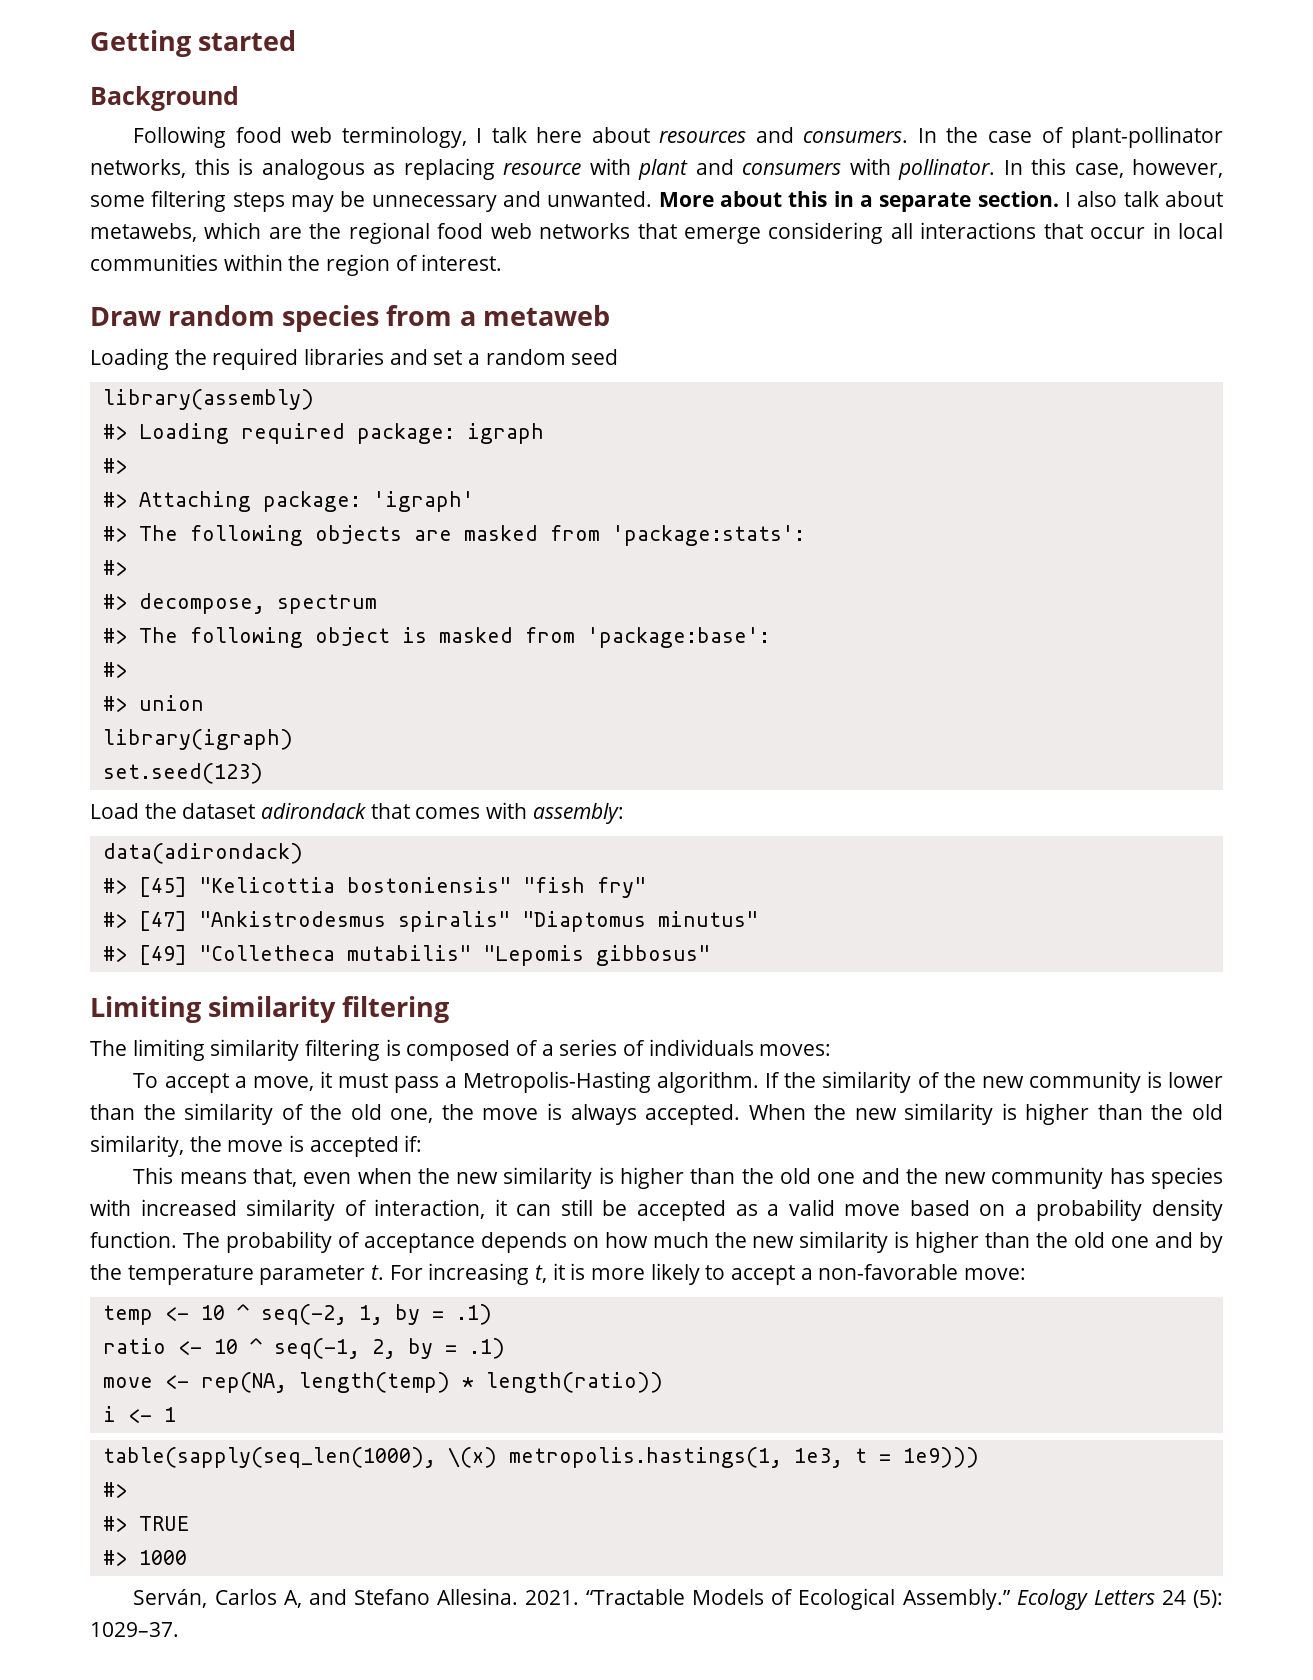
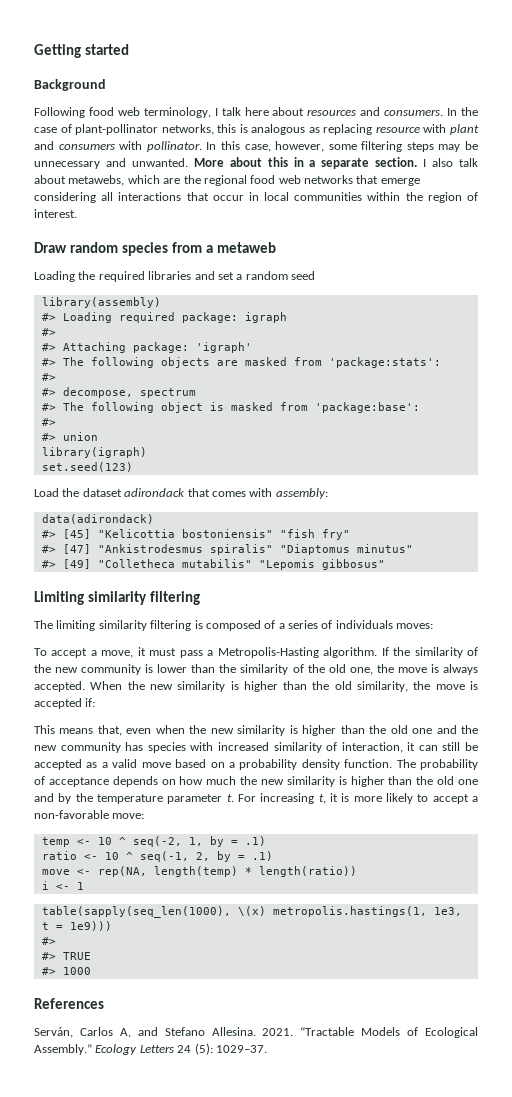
+ References

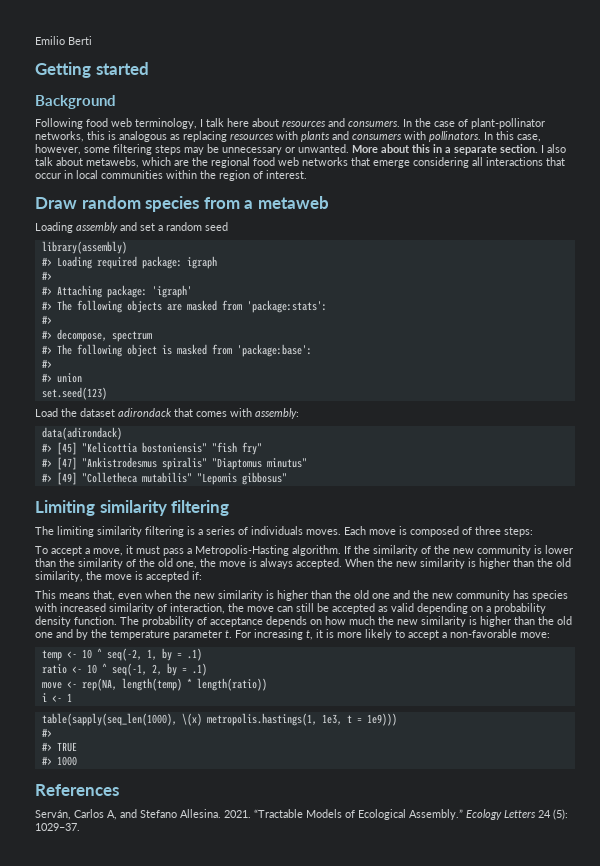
+ Emilio Berti
- In the case of plant-pollinator networks, this is analogous as replacing resource with plant and consumers with pollinator.
+ In the case of plant-pollinator networks, this is analogous as replacing resources with plants and consumers with pollinators.
- In this case, however, some filtering steps may be unnecessary and unwanted.
+ In this case, however, some filtering steps may be unnecessary or unwanted.
- Loading the required libraries and set a random seed
+ Loading assembly and set a random seed
- library(igraph)
- The limiting similarity filtering is composed of a series of individuals moves:
+ The limiting similarity filtering is a series of individuals moves. Each move is composed of three steps:
- This means that, even when the new similarity is higher than the old one and the new community has species with increased similarity of interaction, it can still be accepted as a valid move based on a probability density function.
+ This means that, even when the new similarity is higher than the old one and the new community has species with increased similarity of interaction, the move can still be accepted as valid depending on a probability density function.

